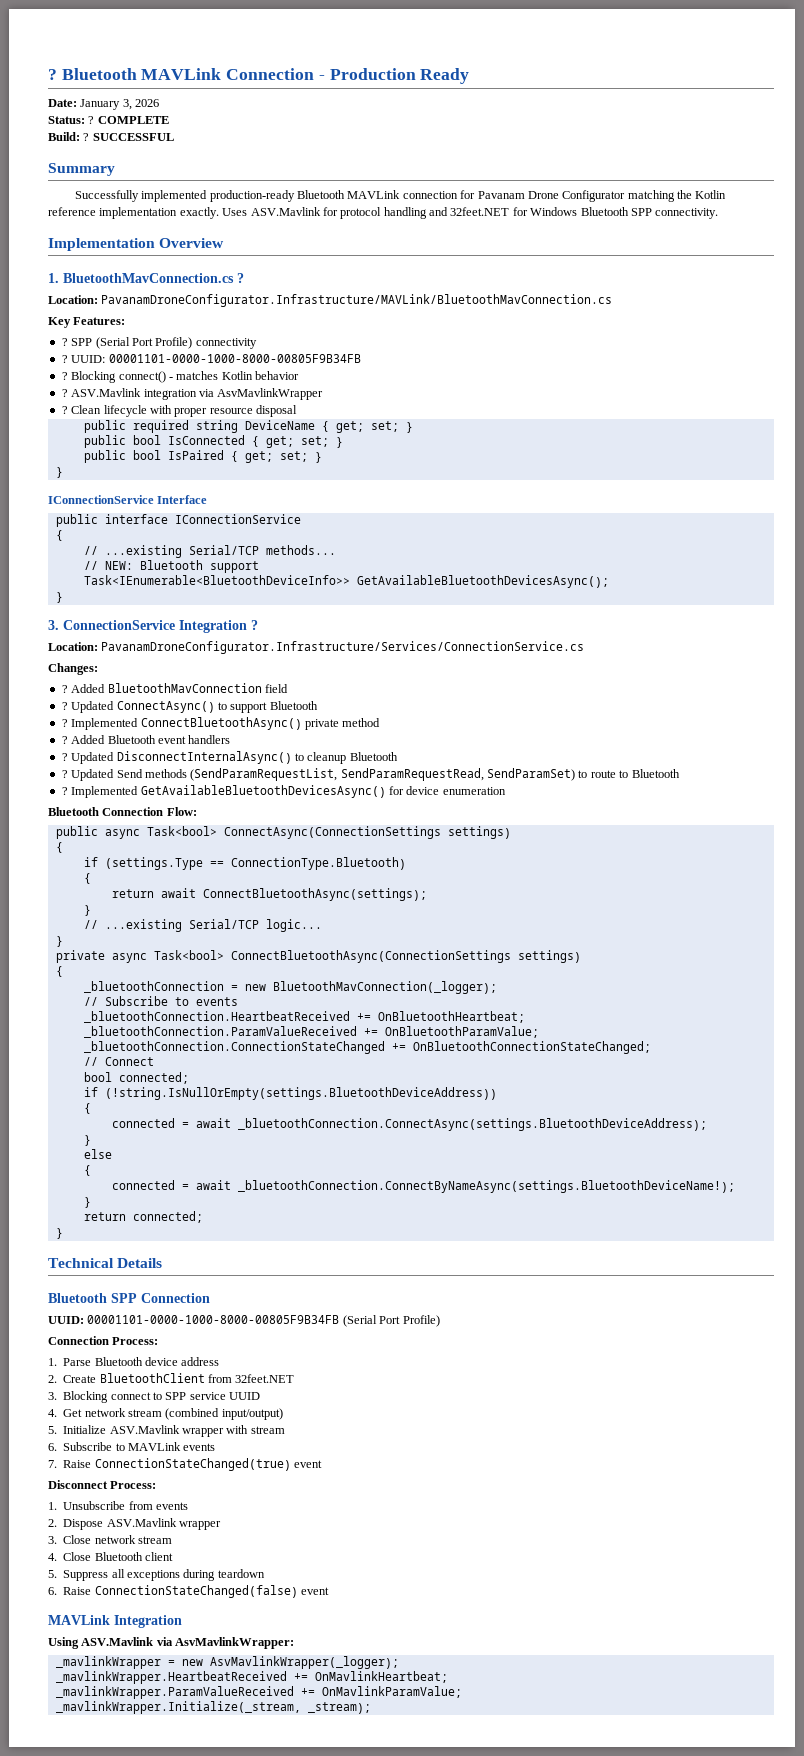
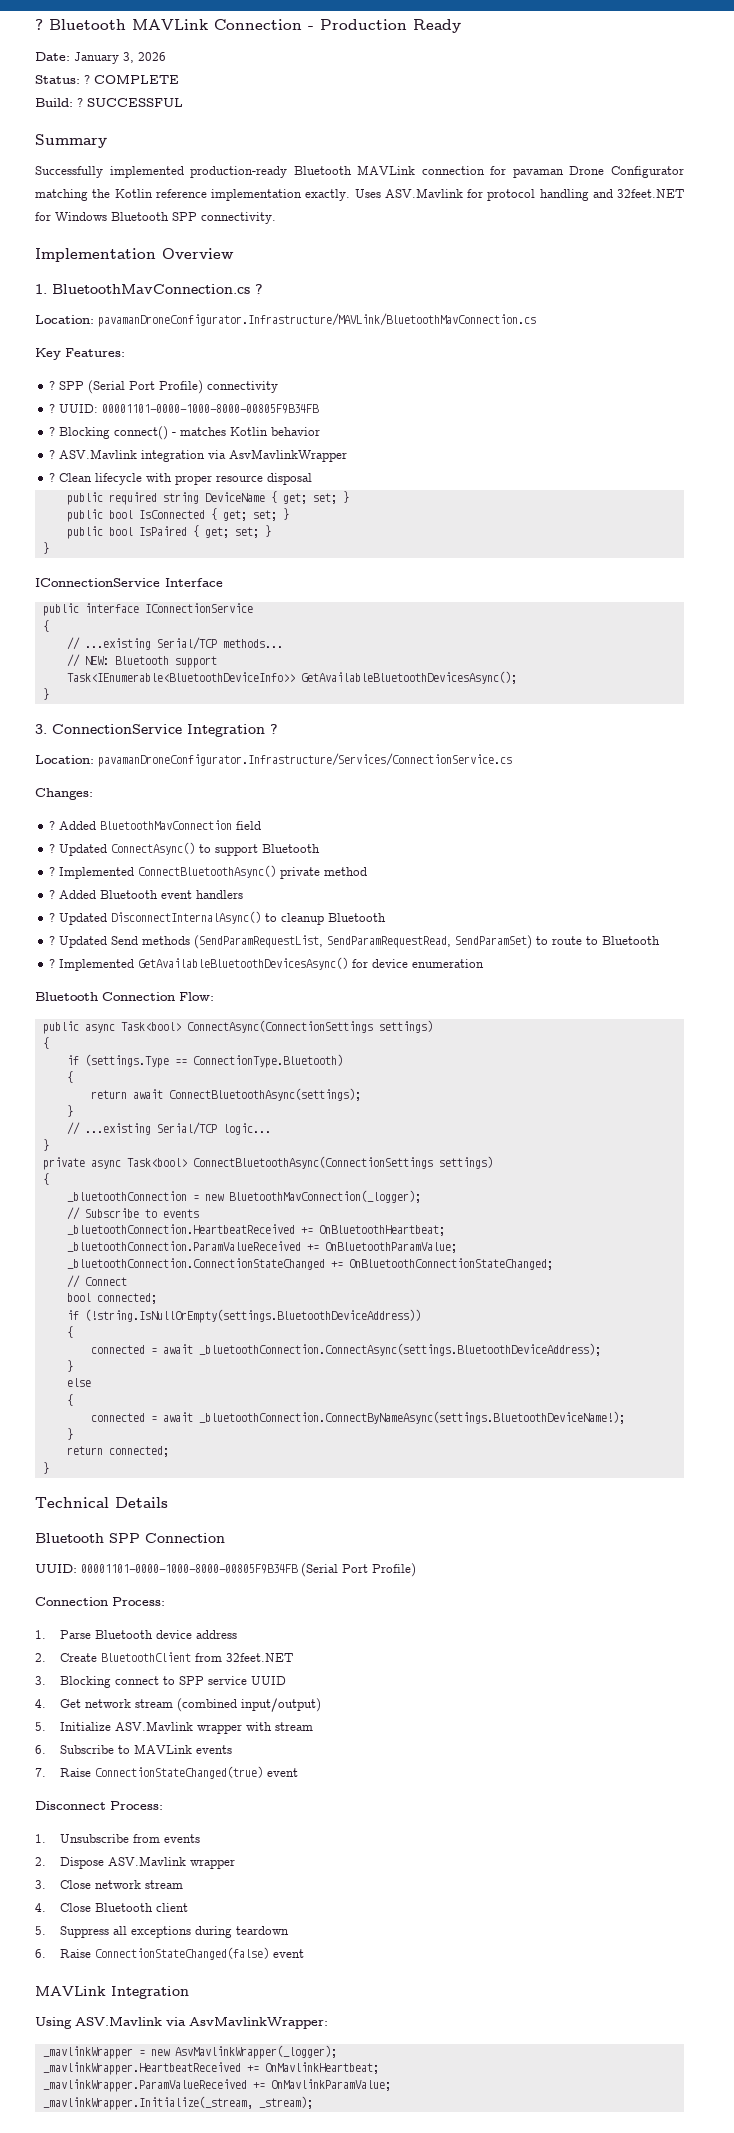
- Successfully implemented production-ready Bluetooth MAVLink connection for Pavanam Drone Configurator matching the Kotlin reference implementation exactly.
+ Successfully implemented production-ready Bluetooth MAVLink connection for pavaman Drone Configurator matching the Kotlin reference implementation exactly.
- Location: PavanamDroneConfigurator.Infrastructure/MAVLink/BluetoothMavConnection.cs
+ Location: pavamanDroneConfigurator.Infrastructure/MAVLink/BluetoothMavConnection.cs
- Location: PavanamDroneConfigurator.Infrastructure/Services/ConnectionService.cs
+ Location: pavamanDroneConfigurator.Infrastructure/Services/ConnectionService.cs

